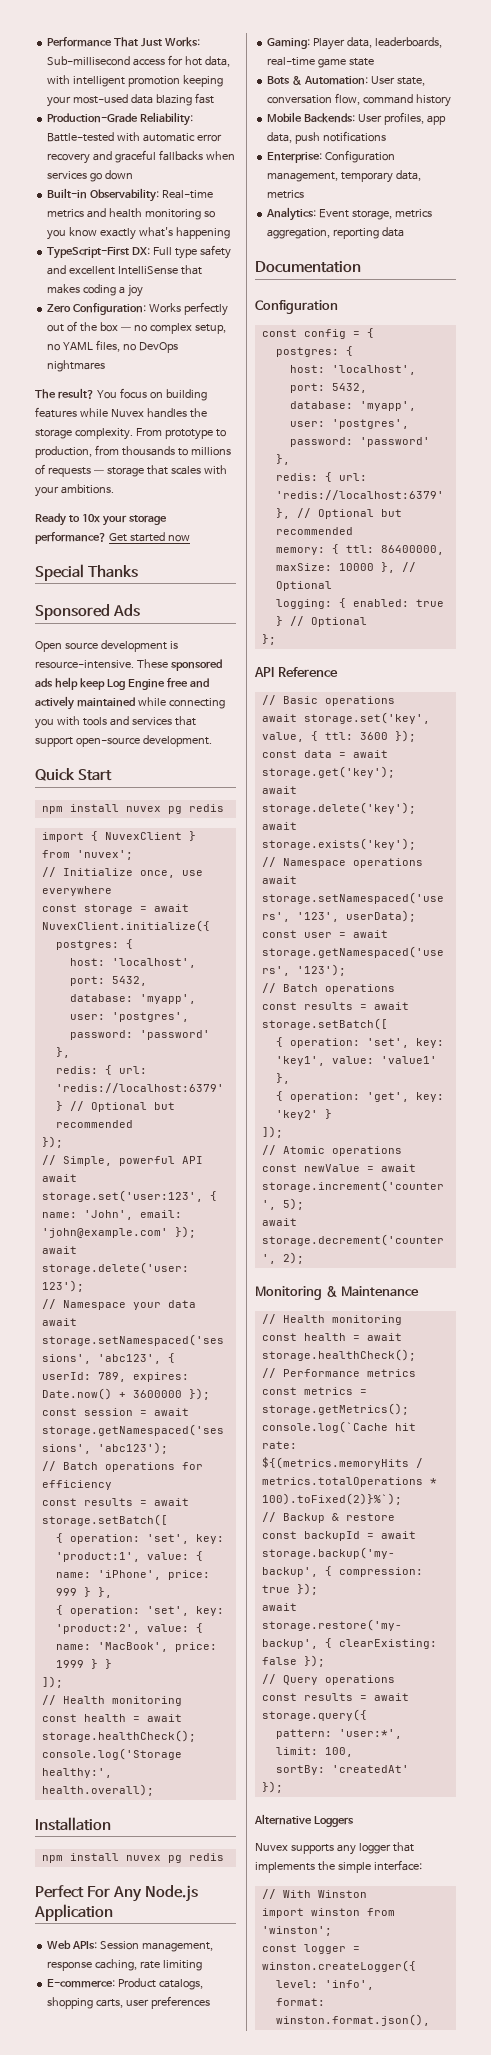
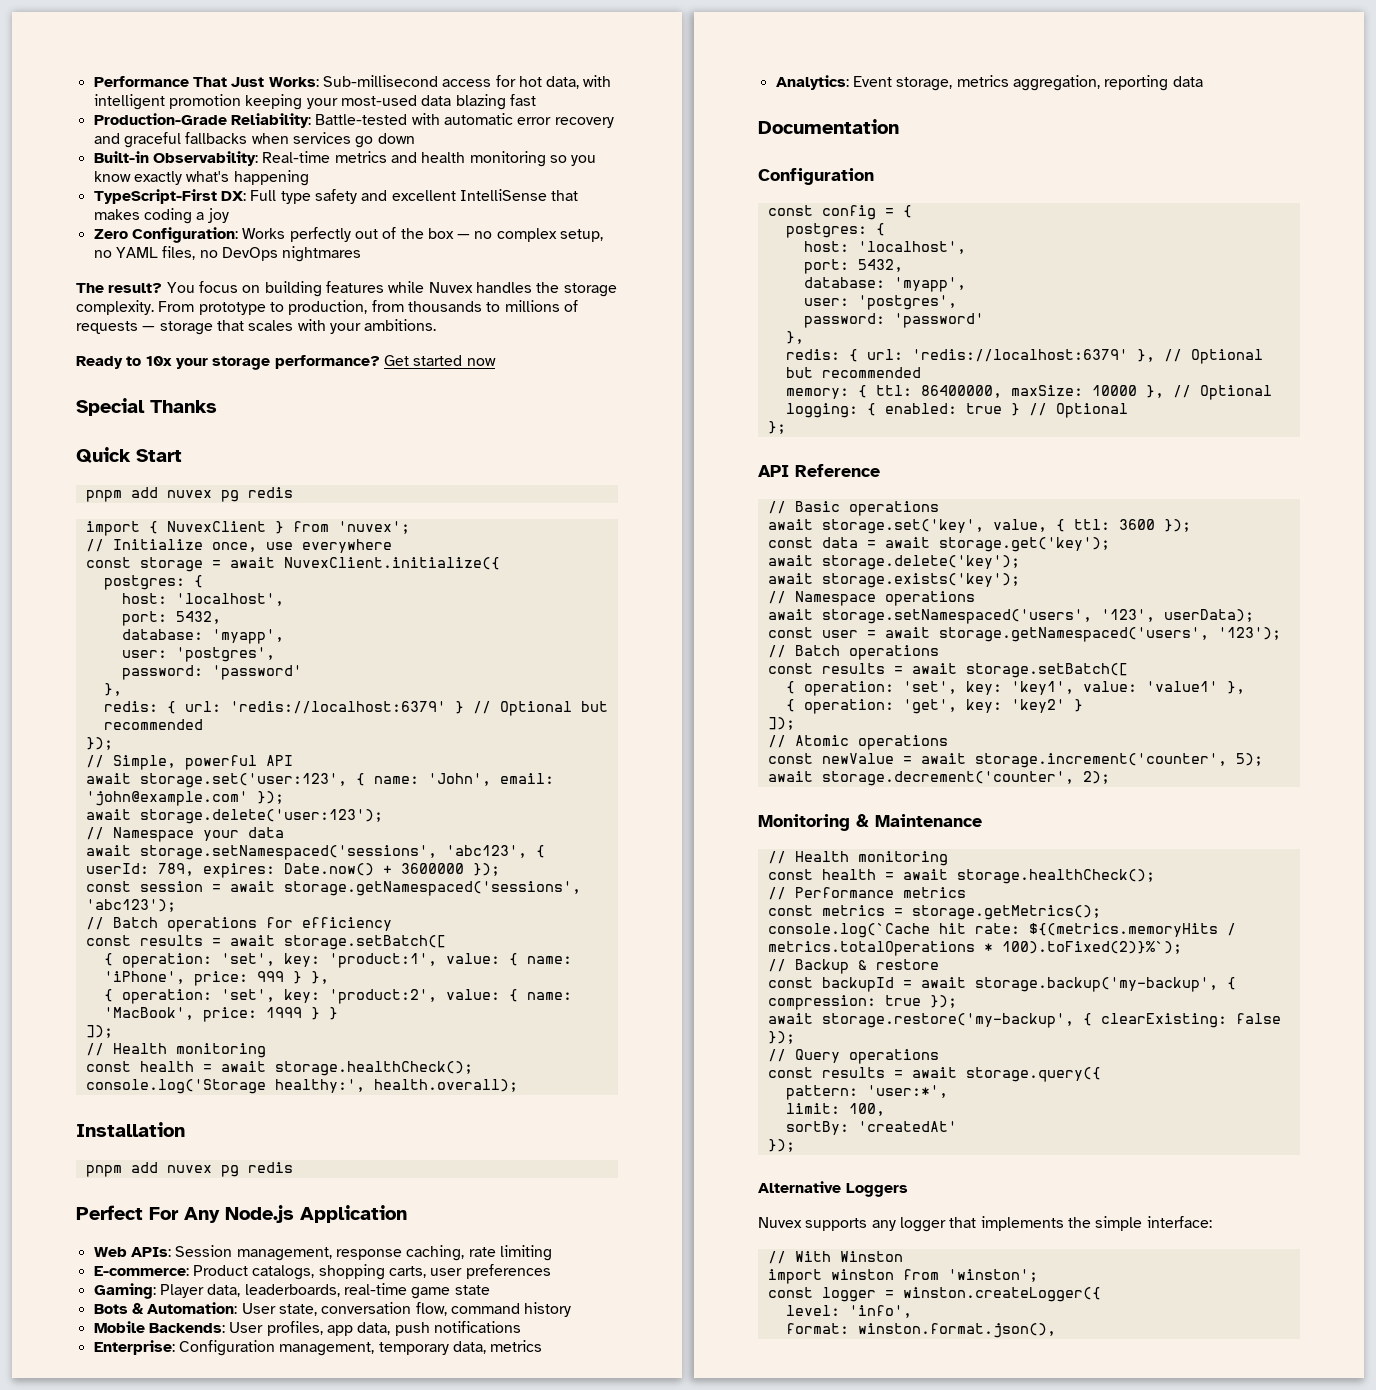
- Sponsored Ads
- Open source development is resource-intensive. These sponsored ads help keep Log Engine free and actively maintained while connecting you with tools and services that support open-source development.
  Quick Start
- npm install nuvex pg redis
+ pnpm add nuvex pg redis
  Installation
- npm install nuvex pg redis
+ pnpm add nuvex pg redis

